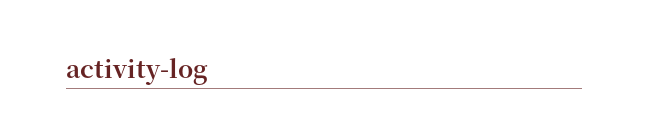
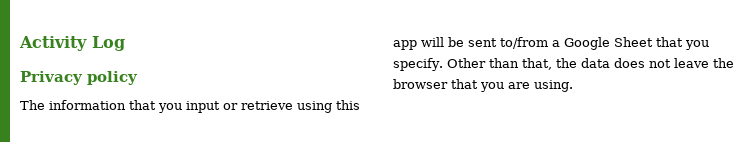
- activity-log
+ Activity Log
+ Privacy policy
+ The information that you input or retrieve using this app will be sent to/from a Google Sheet that you specify. Other than that, the data does not leave the browser that you are using.

